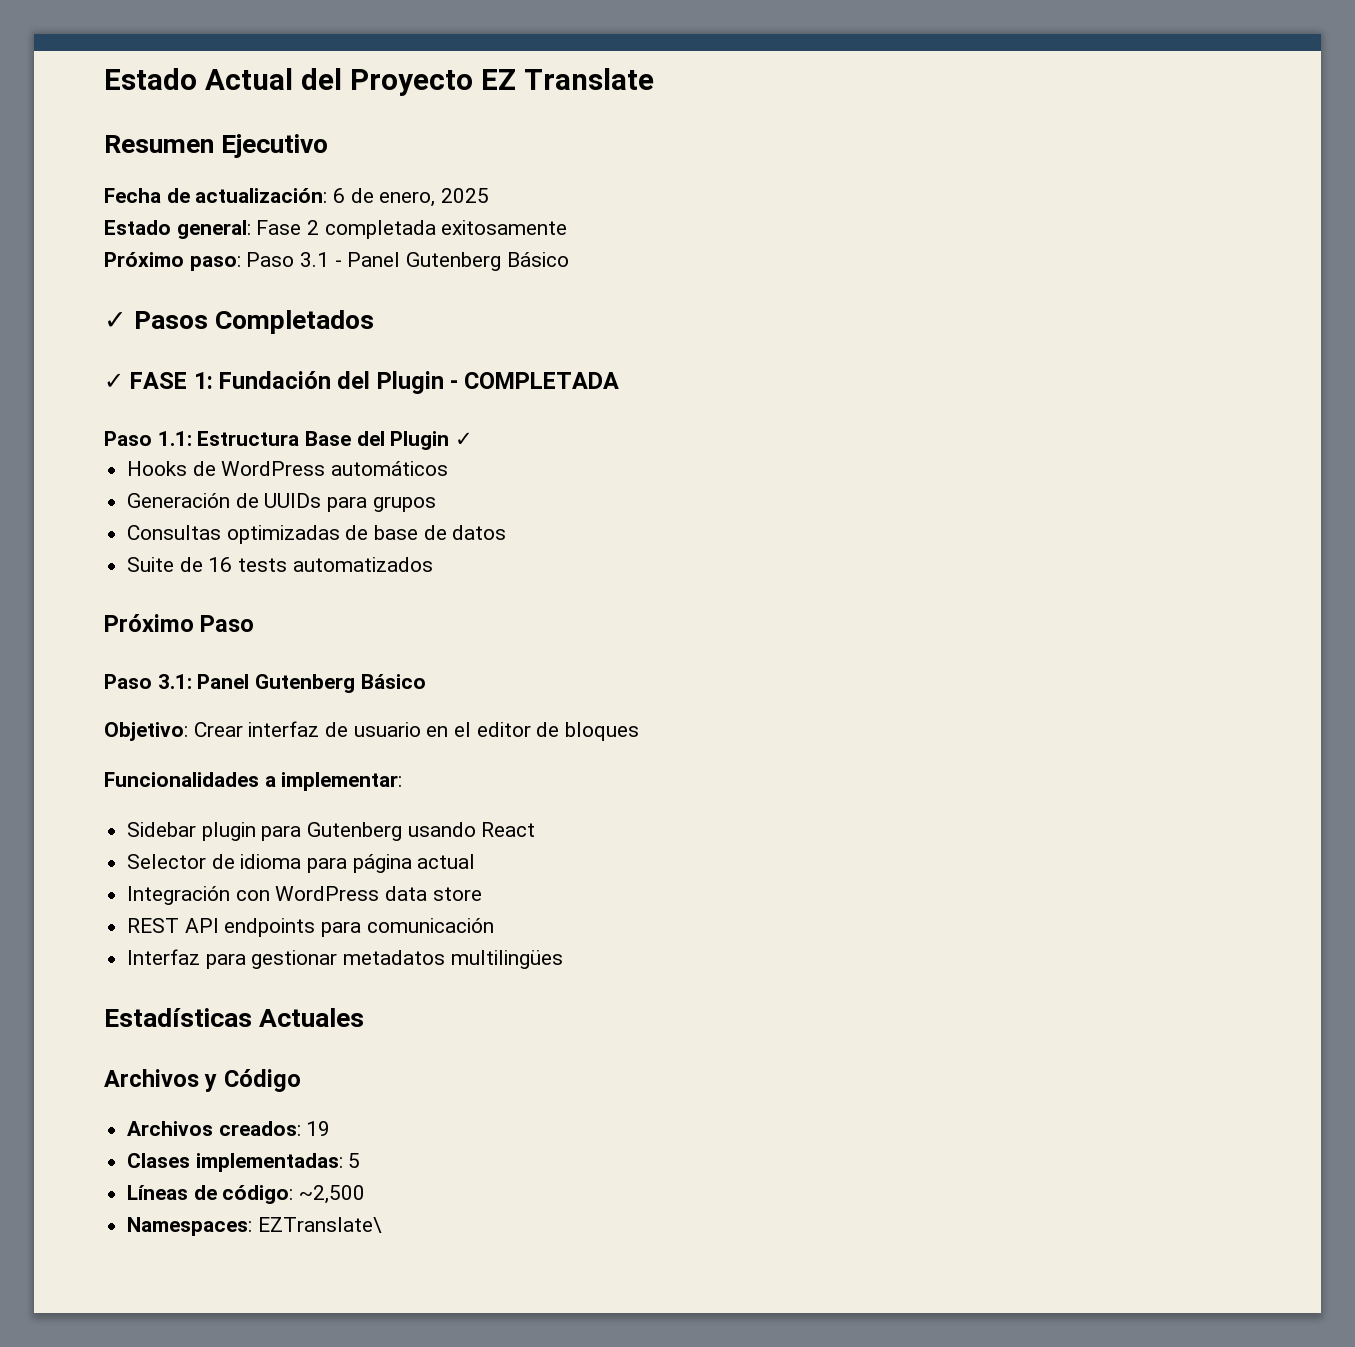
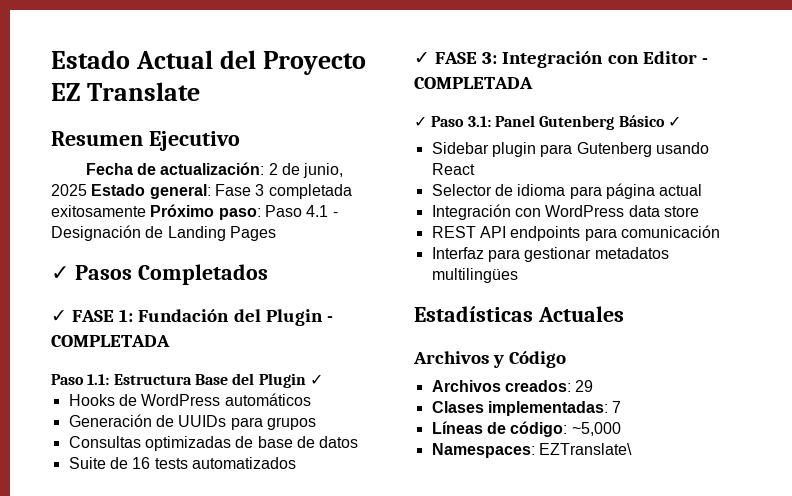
- Fecha de actualización: 6 de enero, 2025
- Estado general: Fase 2 completada exitosamente
- Próximo paso: Paso 3.1 - Panel Gutenberg Básico
+ Fecha de actualización: 2 de junio, 2025 Estado general: Fase 3 completada exitosamente Próximo paso: Paso 4.1 - Designación de Landing Pages
- Próximo Paso
- Paso 3.1: Panel Gutenberg Básico
- Objetivo: Crear interfaz de usuario en el editor de bloques
- Funcionalidades a implementar:
+ ✓ FASE 3: Integración con Editor - COMPLETADA
+ ✓ Paso 3.1: Panel Gutenberg Básico ✓
- Archivos creados: 19
+ Archivos creados: 29
- Clases implementadas: 5
+ Clases implementadas: 7
- Líneas de código: ~2,500
+ Líneas de código: ~5,000

